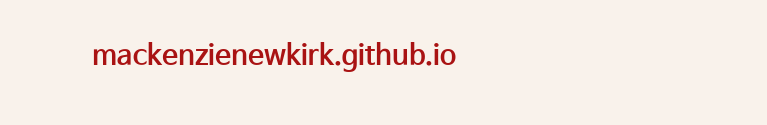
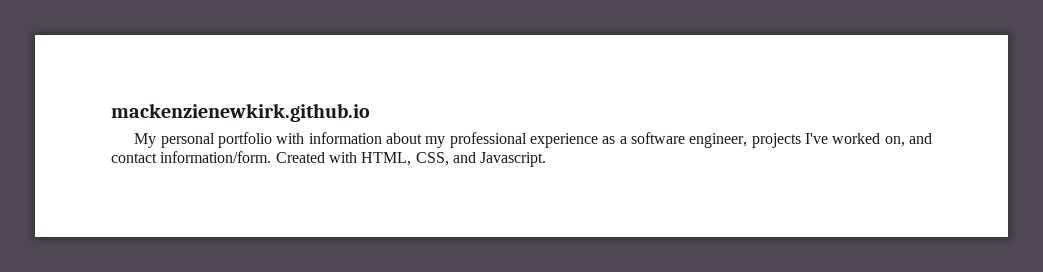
+ My personal portfolio with information about my professional experience as a software engineer, projects I've worked on, and contact information/form. Created with HTML, CSS, and Javascript.

